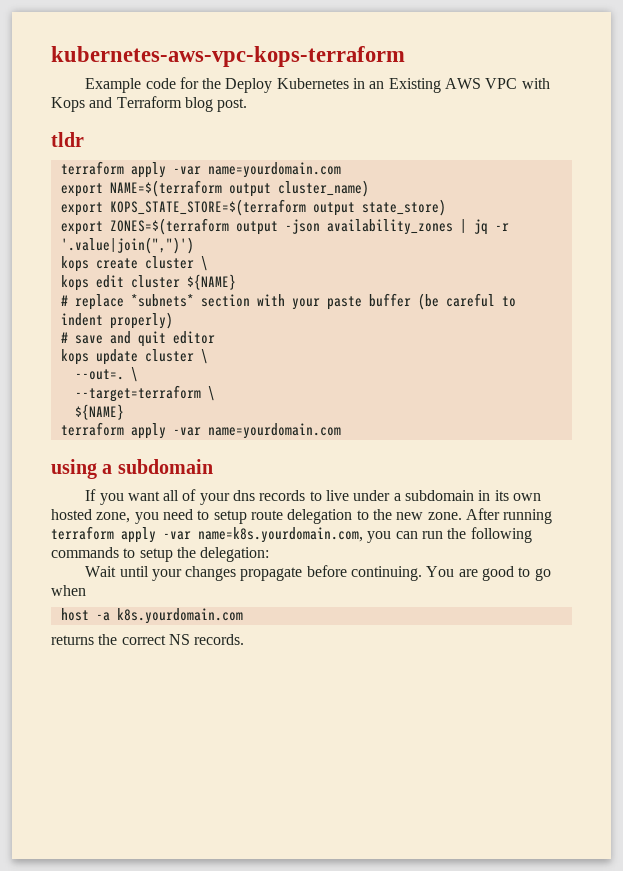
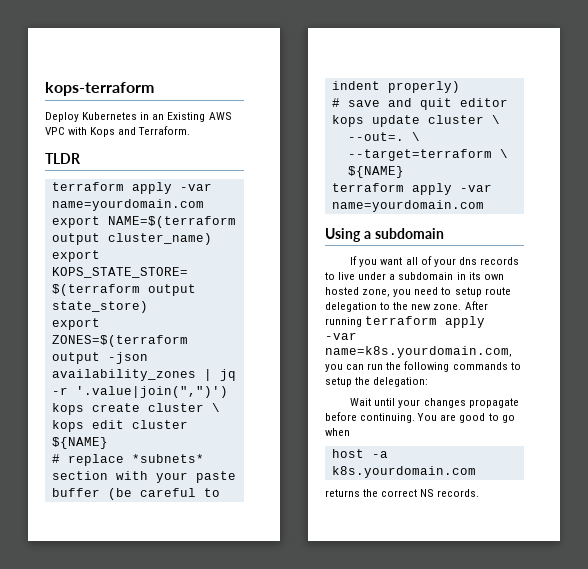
- kubernetes-aws-vpc-kops-terraform
- Example code for the Deploy Kubernetes in an Existing AWS VPC with Kops and Terraform blog post.
- tldr
+ kops-terraform
+ Deploy Kubernetes in an Existing AWS VPC with Kops and Terraform.
+ TLDR
- using a subdomain
+ Using a subdomain

